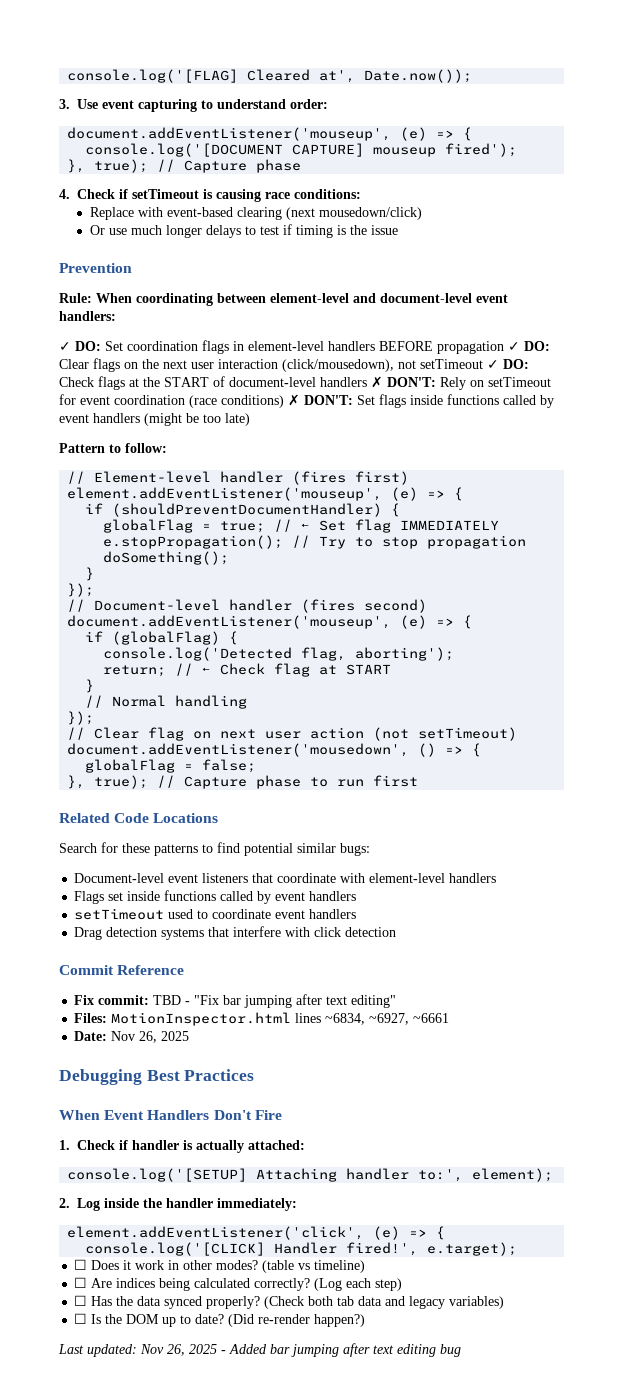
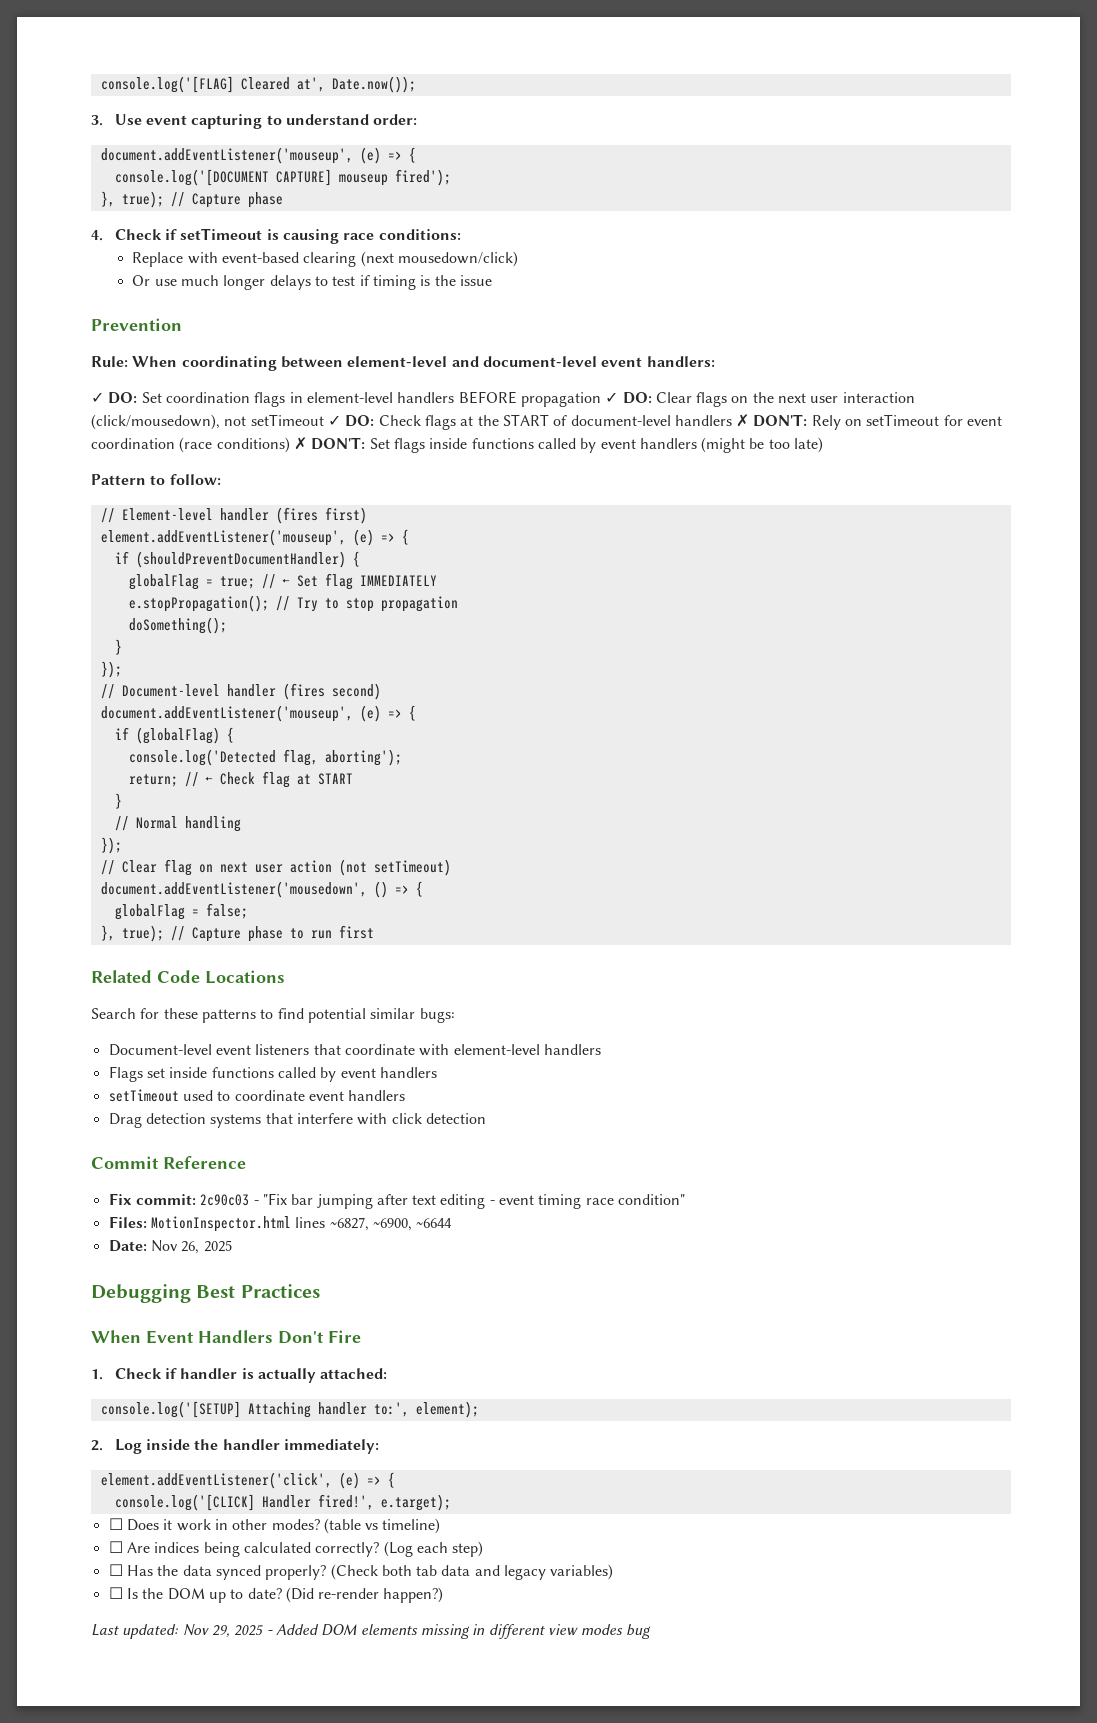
- Fix commit: TBD - "Fix bar jumping after text editing"
+ Fix commit: 2c90c03 - "Fix bar jumping after text editing - event timing race condition"
- Files: MotionInspector.html lines ~6834, ~6927, ~6661
+ Files: MotionInspector.html lines ~6827, ~6900, ~6644
- Last updated: Nov 26, 2025 - Added bar jumping after text editing bug
+ Last updated: Nov 29, 2025 - Added DOM elements missing in different view modes bug

